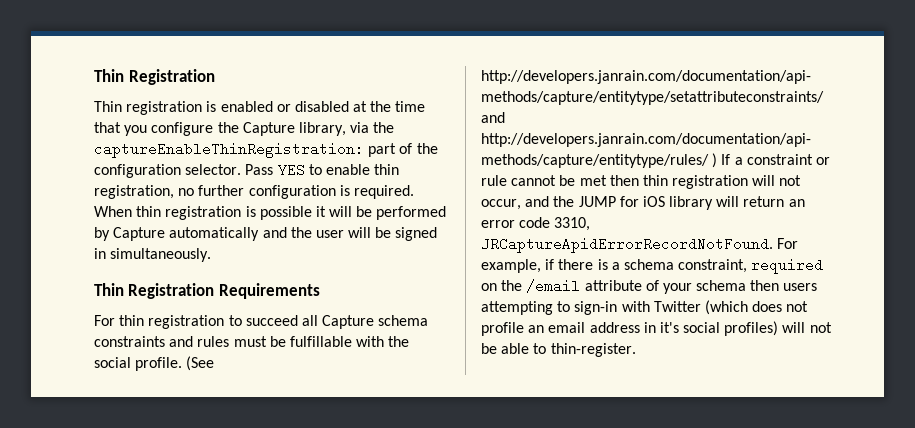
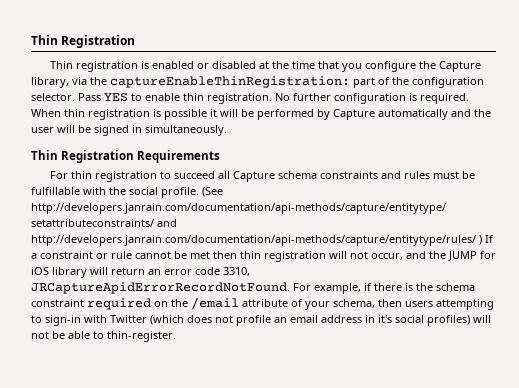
- Pass YES to enable thin registration, no further configuration is required.
+ Pass YES to enable thin registration. No further configuration is required.
- For example, if there is a schema constraint, required on the /email attribute of your schema then users attempting to sign-in with Twitter (which does not profile an email address in it's social profiles) will not be able to thin-register.
+ For example, if there is the schema constraint required on the /email attribute of your schema, then users attempting to sign-in with Twitter (which does not profile an email address in it's social profiles) will not be able to thin-register.

